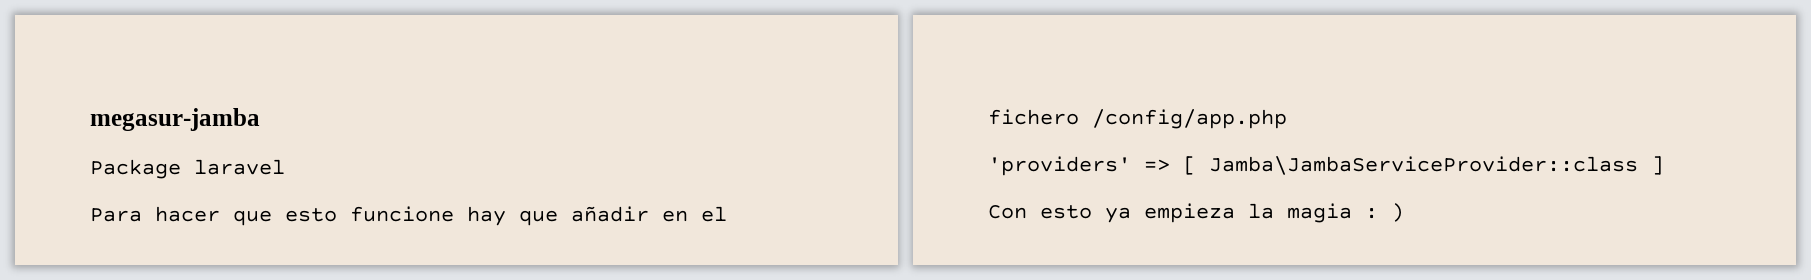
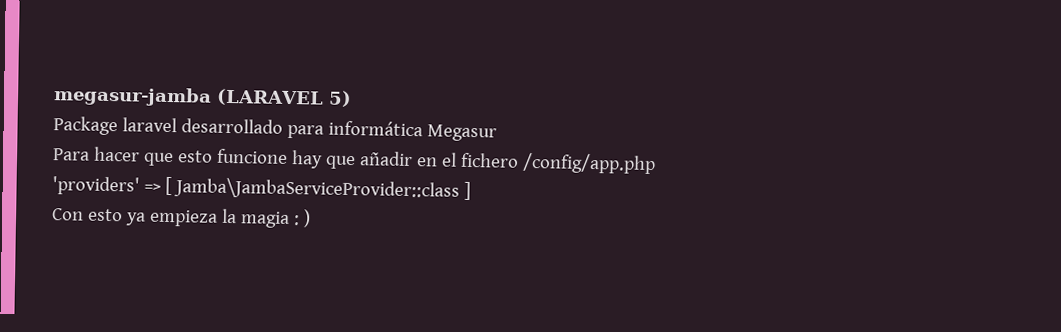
- megasur-jamba
+ megasur-jamba (LARAVEL 5)
- Package laravel
+ Package laravel desarrollado para informática Megasur

